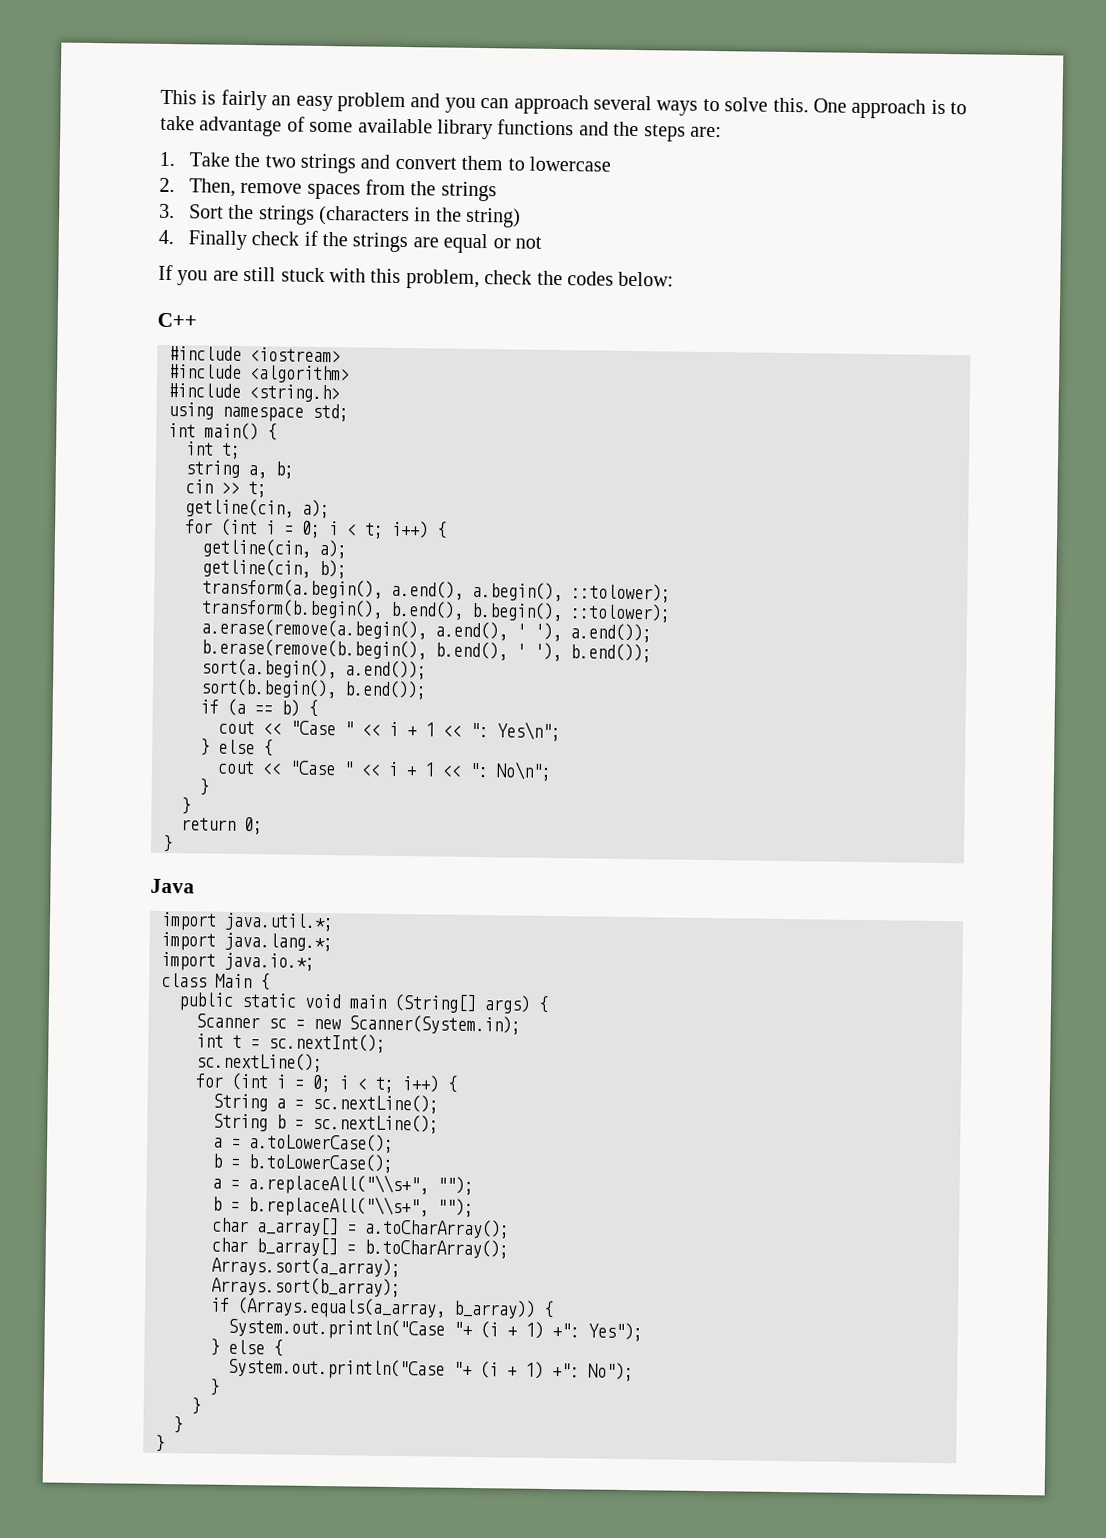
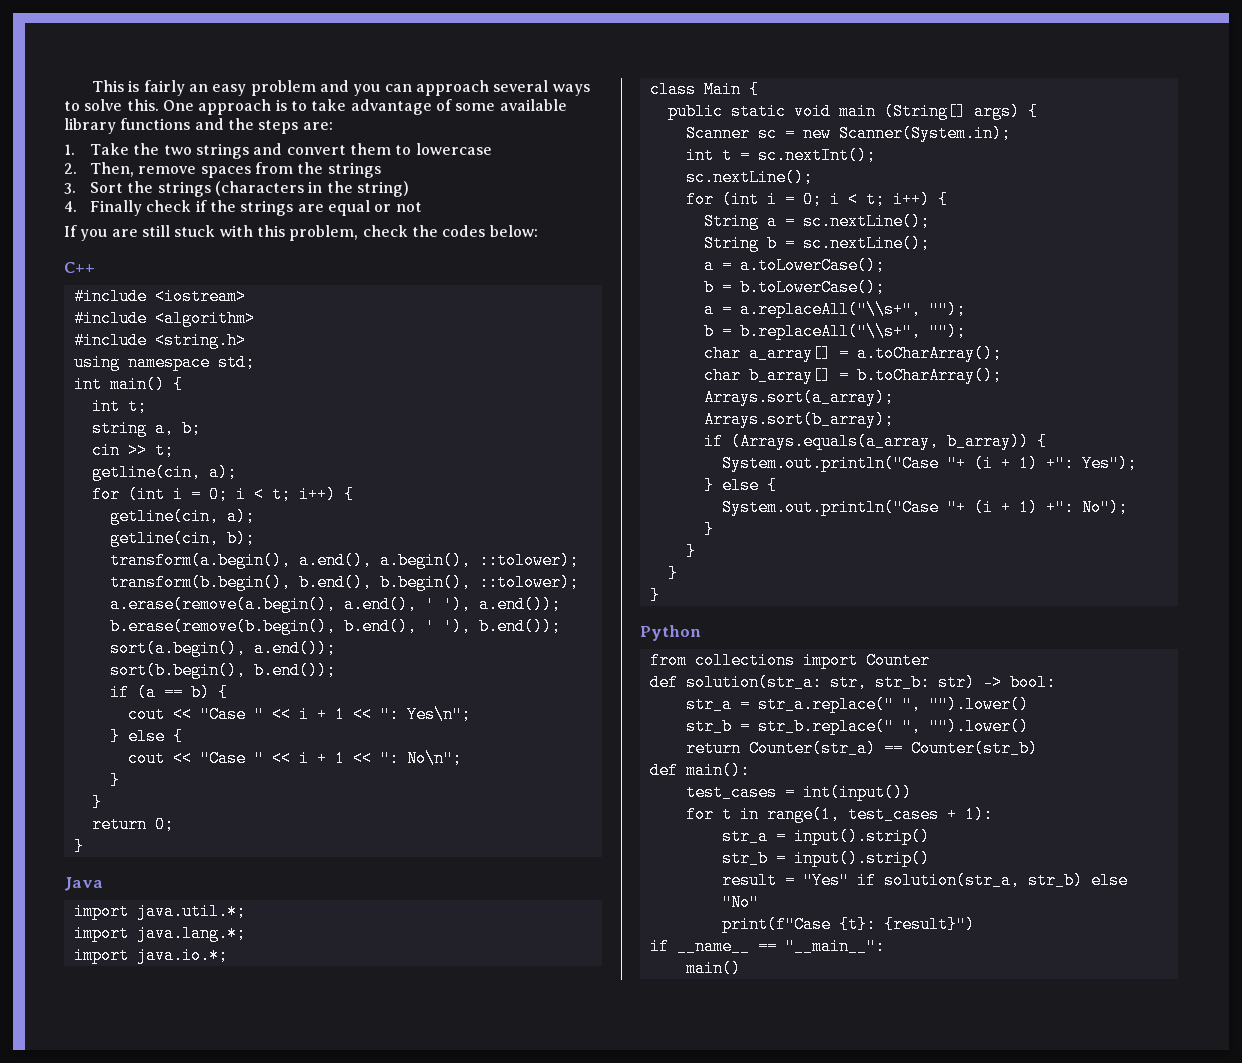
+ Python
+ from collections import Counter
+ def solution(str_a: str, str_b: str) -> bool:
+ str_a = str_a.replace(" ", "").lower()
+ str_b = str_b.replace(" ", "").lower()
+ return Counter(str_a) == Counter(str_b)
+ def main():
+ test_cases = int(input())
+ for t in range(1, test_cases + 1):
+ str_a = input().strip()
+ str_b = input().strip()
+ result = "Yes" if solution(str_a, str_b) else "No"
+ print(f"Case {t}: {result}")
+ if __name__ == "__main__":
+ main()

